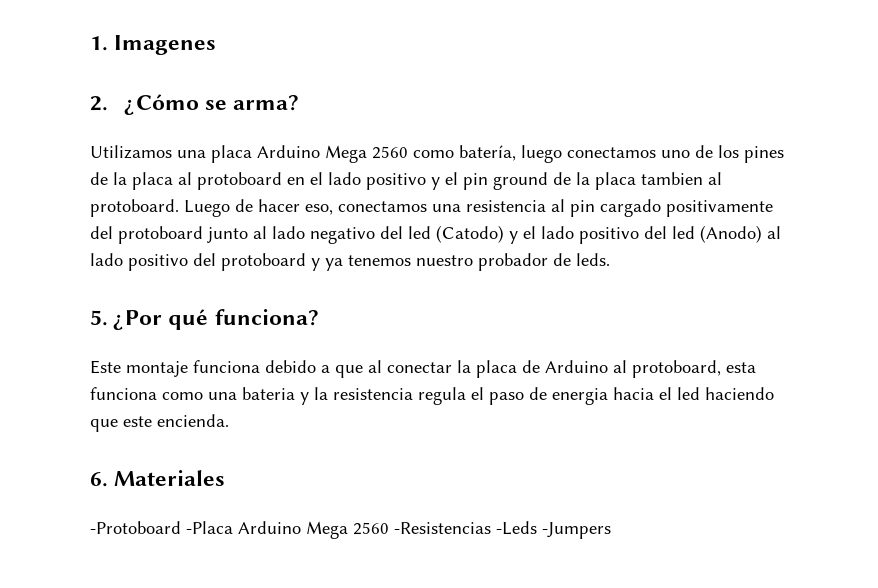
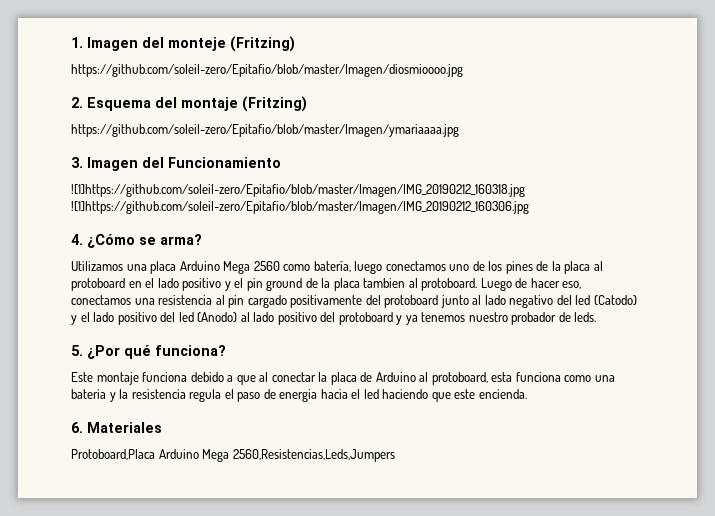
- 1. Imagenes
- 2. ¿Cómo se arma?
+ 1. Imagen del monteje (Fritzing)
+ https://github.com/soleil-zero/Epitafio/blob/master/Imagen/diosmioooo.jpg
+ 2. Esquema del montaje (Fritzing)
+ https://github.com/soleil-zero/Epitafio/blob/master/Imagen/ymariaaaa.jpg
+ 3. Imagen del Funcionamiento
+ ![1]https://github.com/soleil-zero/Epitafio/blob/master/Imagen/IMG_20190212_160318.jpg ![1]https://github.com/soleil-zero/Epitafio/blob/master/Imagen/IMG_20190212_160306.jpg
+ 4. ¿Cómo se arma?
- -Protoboard -Placa Arduino Mega 2560 -Resistencias -Leds -Jumpers
+ Protoboard,Placa Arduino Mega 2560,Resistencias,Leds,Jumpers

